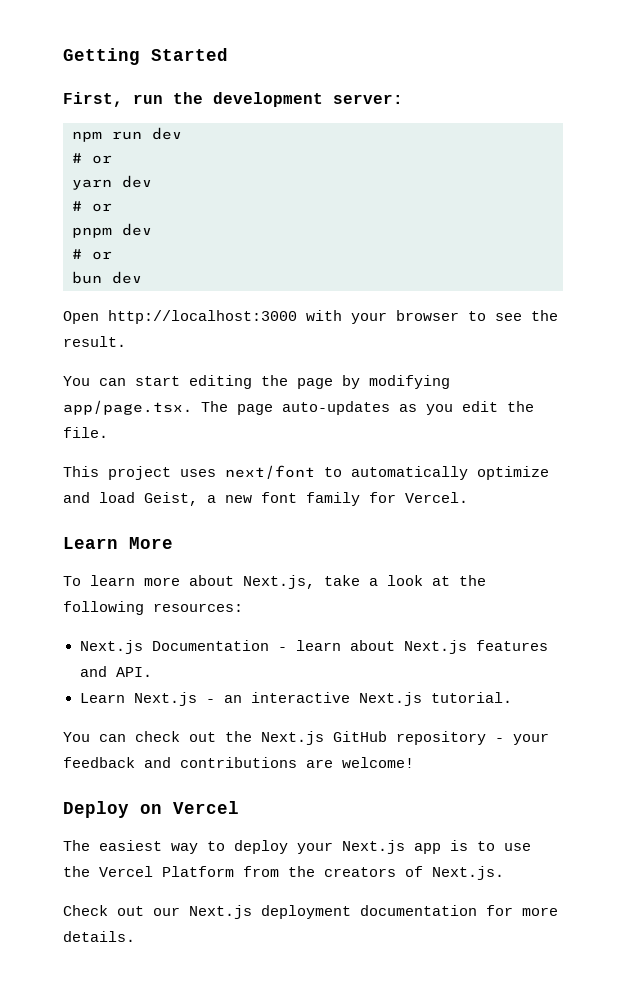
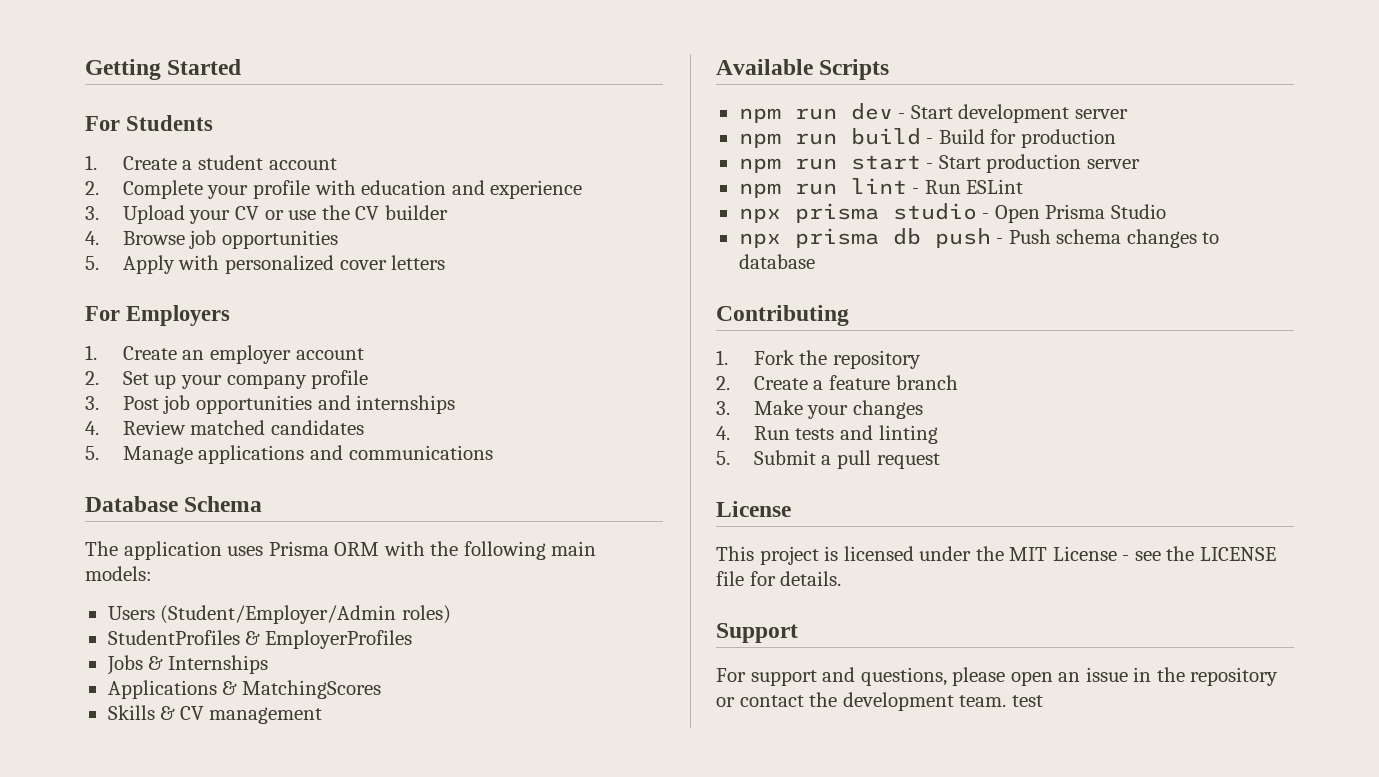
- First, run the development server:
- npm run dev
- # or
- yarn dev
- # or
- pnpm dev
- # or
- bun dev
- Open http://localhost:3000 with your browser to see the result.
- You can start editing the page by modifying app/page.tsx. The page auto-updates as you edit the file.
- This project uses next/font to automatically optimize and load Geist, a new font family for Vercel.
- Learn More
- To learn more about Next.js, take a look at the following resources:
- Next.js Documentation - learn about Next.js features and API.
- Learn Next.js - an interactive Next.js tutorial.
- You can check out the Next.js GitHub repository - your feedback and contributions are welcome!
- Deploy on Vercel
- The easiest way to deploy your Next.js app is to use the Vercel Platform from the creators of Next.js.
- Check out our Next.js deployment documentation for more details.
+ For Students
+ 1. Create a student account
+ 2. Complete your profile with education and experience
+ 3. Upload your CV or use the CV builder
+ 4. Browse job opportunities
+ 5. Apply with personalized cover letters
+ For Employers
+ 1. Create an employer account
+ 2. Set up your company profile
+ 3. Post job opportunities and internships
+ 4. Review matched candidates
+ 5. Manage applications and communications
+ Database Schema
+ The application uses Prisma ORM with the following main models:
+ Users (Student/Employer/Admin roles)
+ StudentProfiles & EmployerProfiles
+ Jobs & Internships
+ Applications & MatchingScores
+ Skills & CV management
+ Available Scripts
+ npm run dev - Start development server
+ npm run build - Build for production
+ npm run start - Start production server
+ npm run lint - Run ESLint
+ npx prisma studio - Open Prisma Studio
+ npx prisma db push - Push schema changes to database
+ Contributing
+ 1. Fork the repository
+ 2. Create a feature branch
+ 3. Make your changes
+ 4. Run tests and linting
+ 5. Submit a pull request
+ License
+ This project is licensed under the MIT License - see the LICENSE file for details.
+ Support
+ For support and questions, please open an issue in the repository or contact the development team. test

